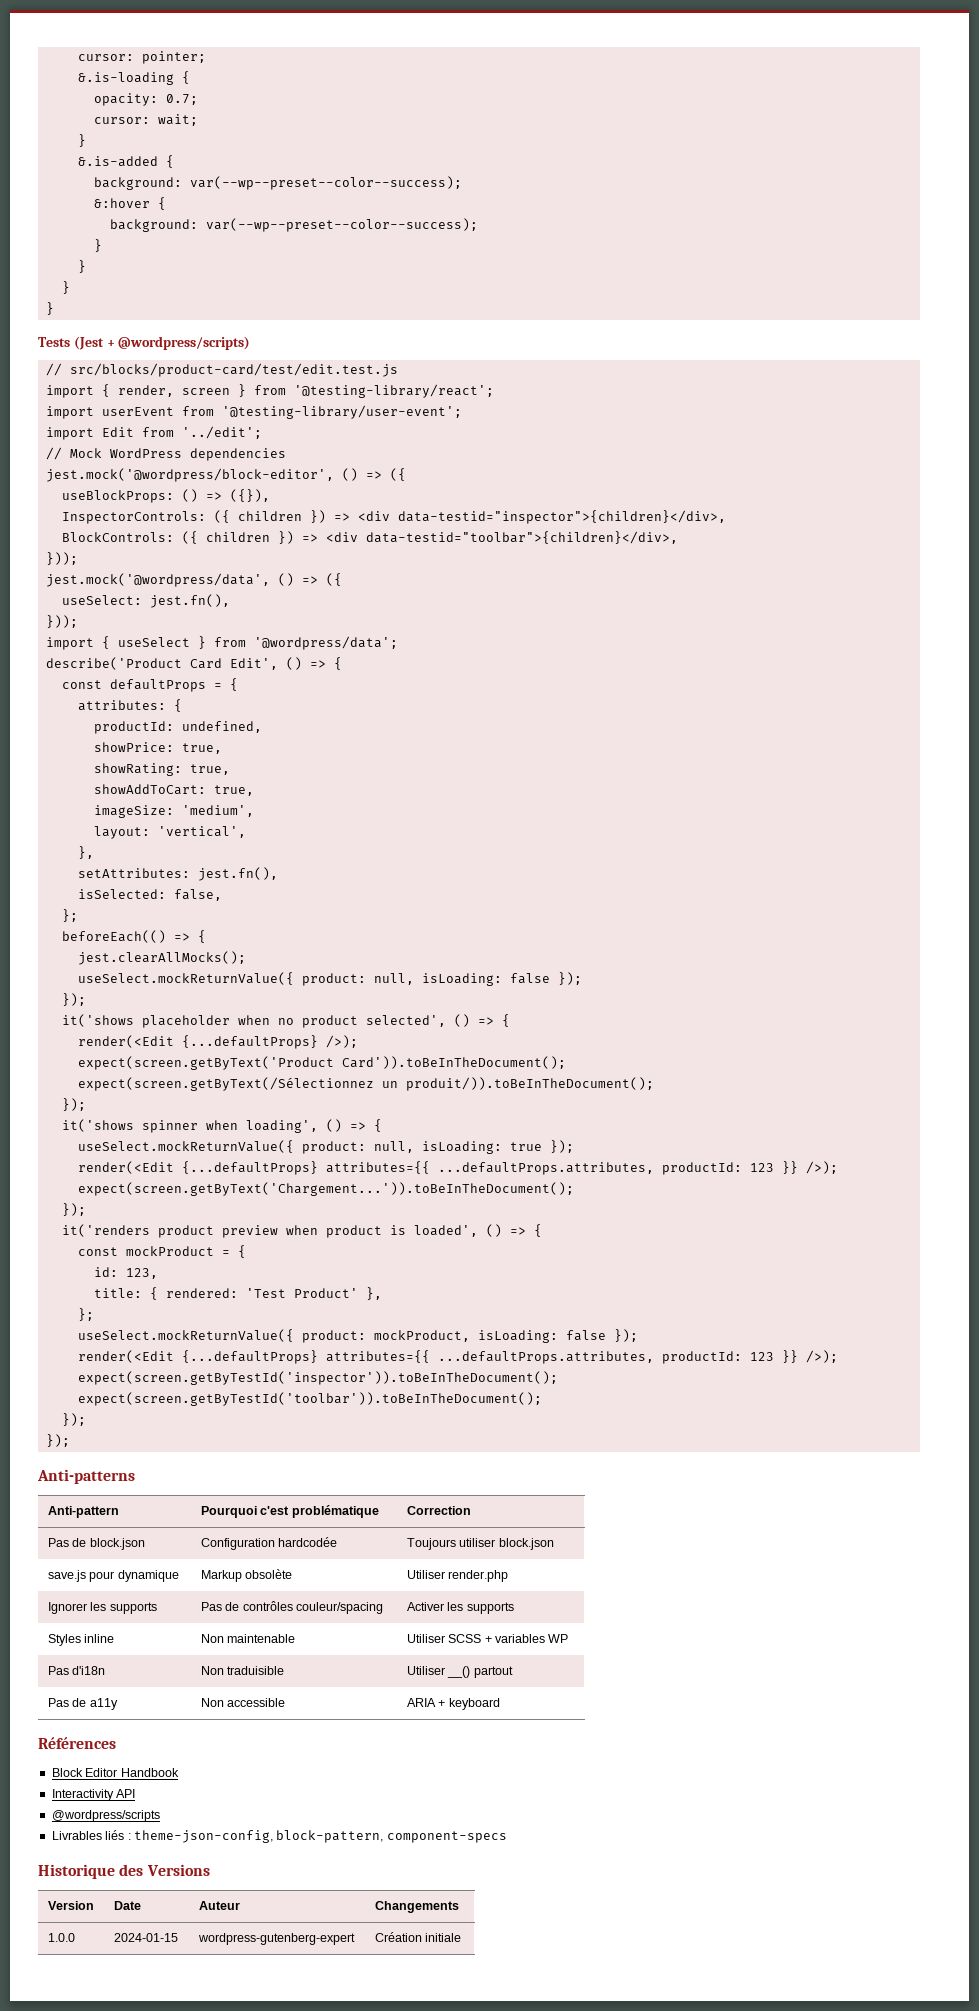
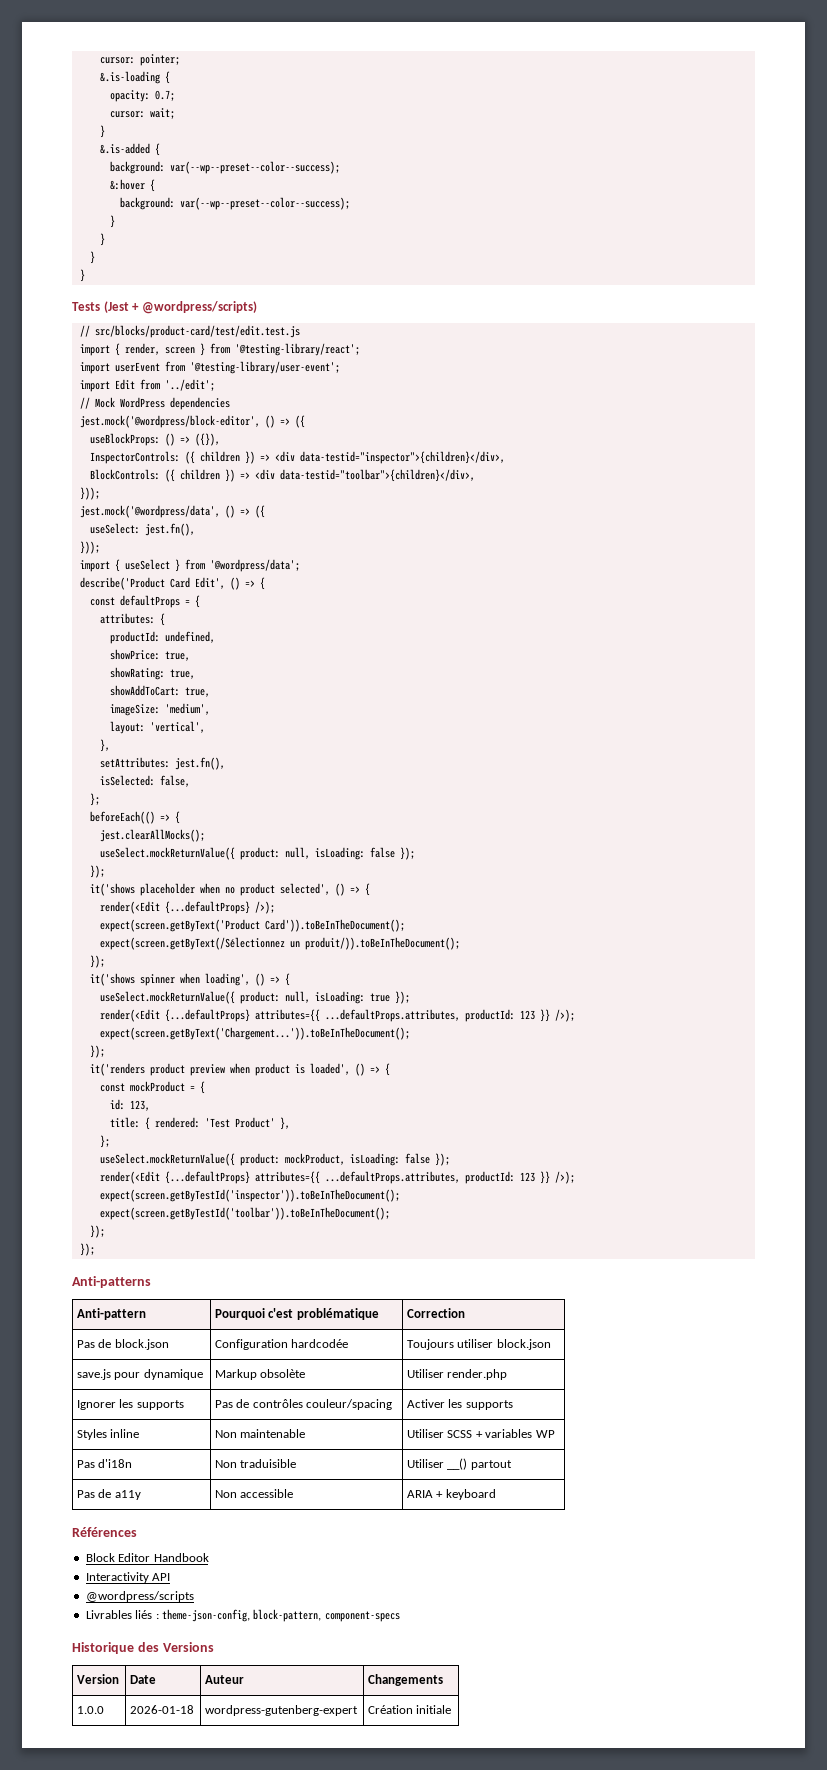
- 1.0.0 | 2024-01-15 | wordpress-gutenberg-expert | Création initiale
+ 1.0.0 | 2026-01-18 | wordpress-gutenberg-expert | Création initiale

